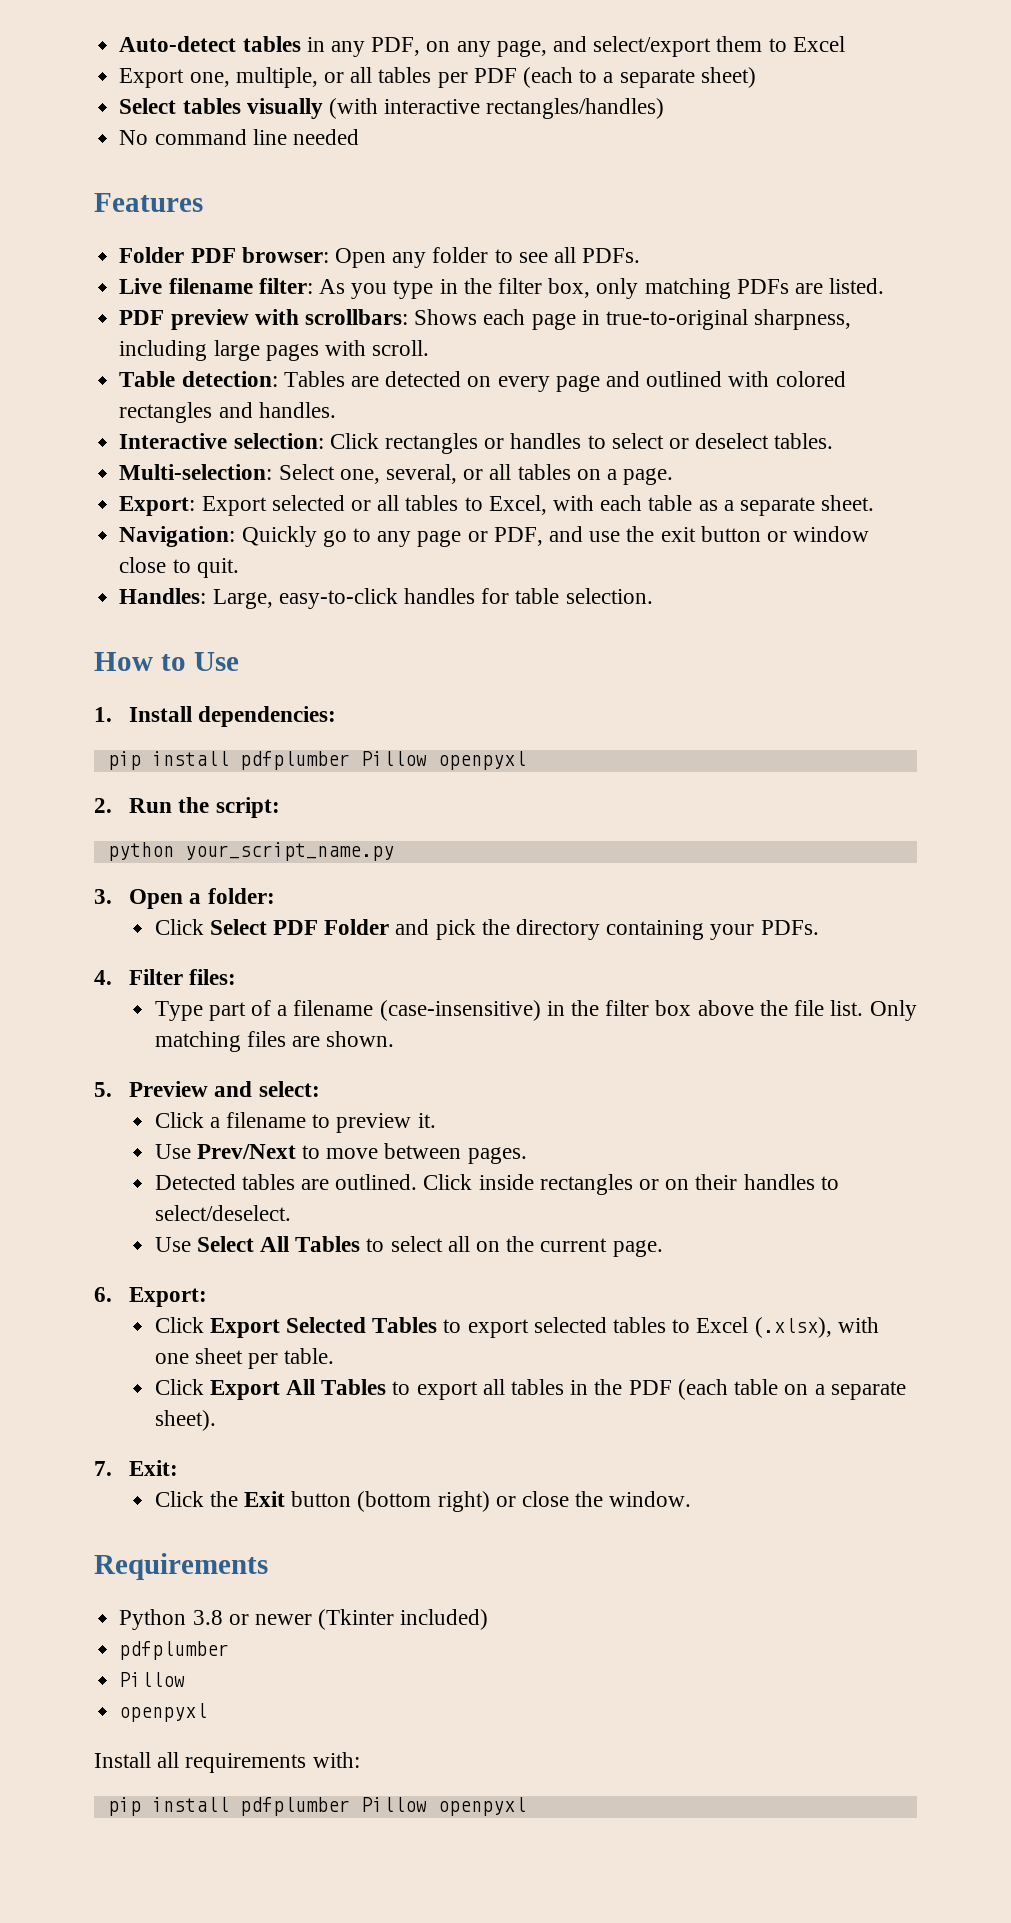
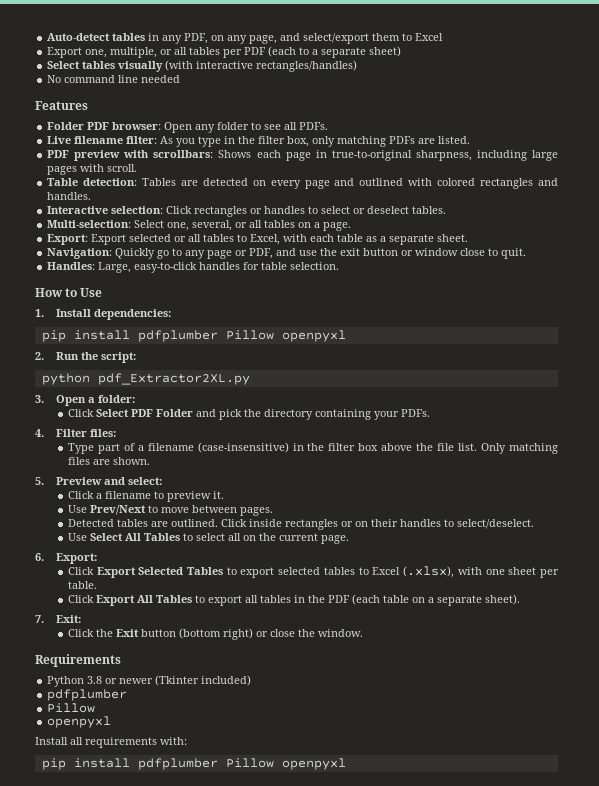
- python your_script_name.py
+ python pdf_Extractor2XL.py

